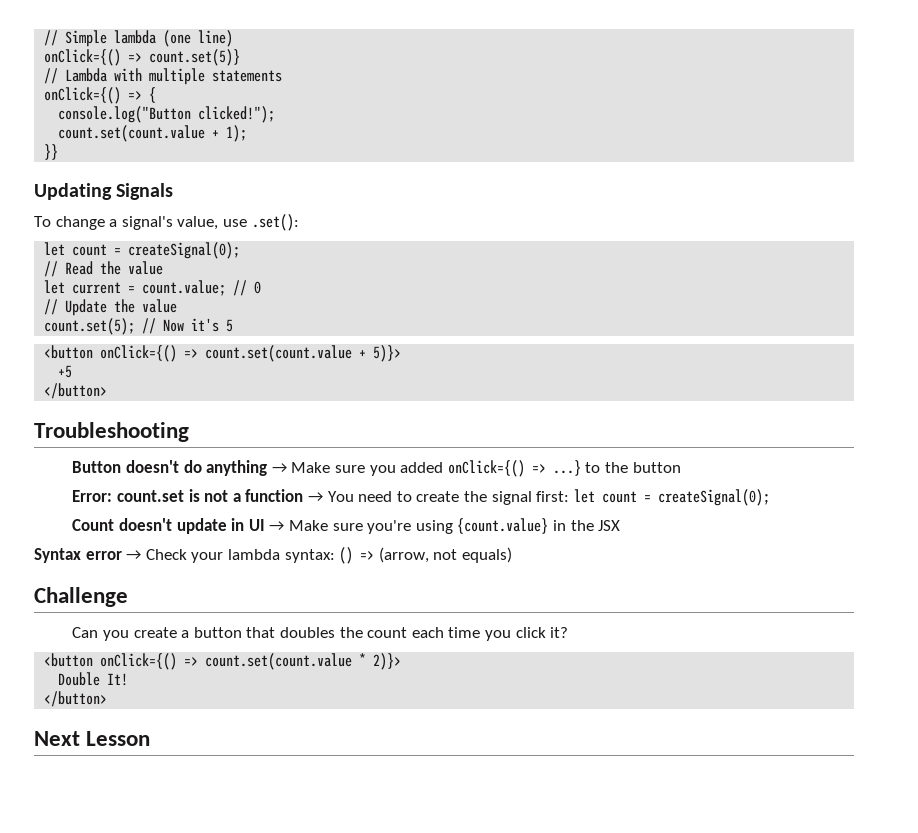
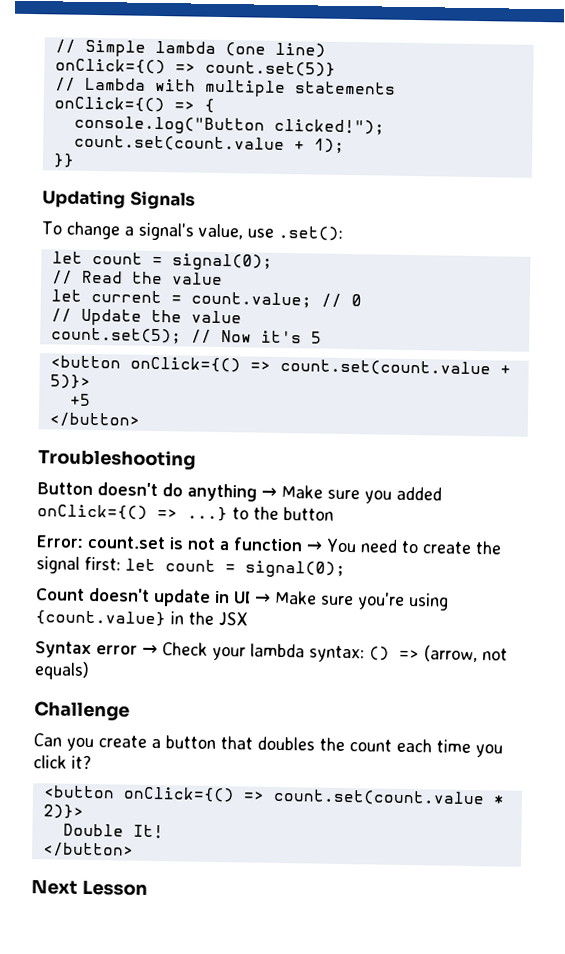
  To change a signal's value, use .set():
- let count = createSignal(0);
+ let count = signal(0);
- Error: count.set is not a function → You need to create the signal first: let count = createSignal(0);
+ Error: count.set is not a function → You need to create the signal first: let count = signal(0);

